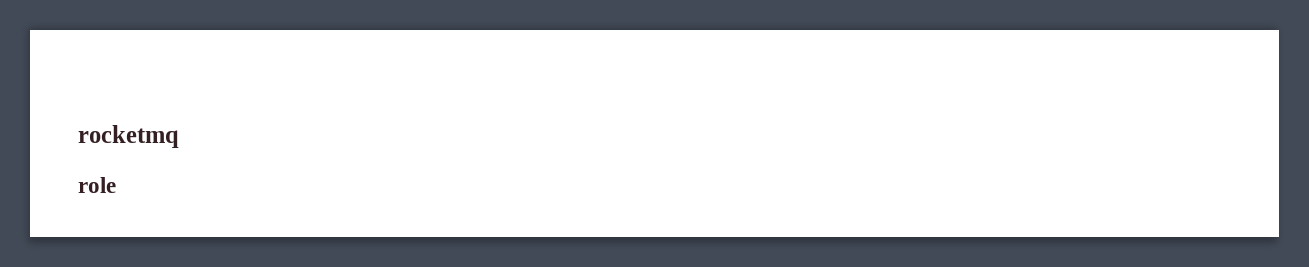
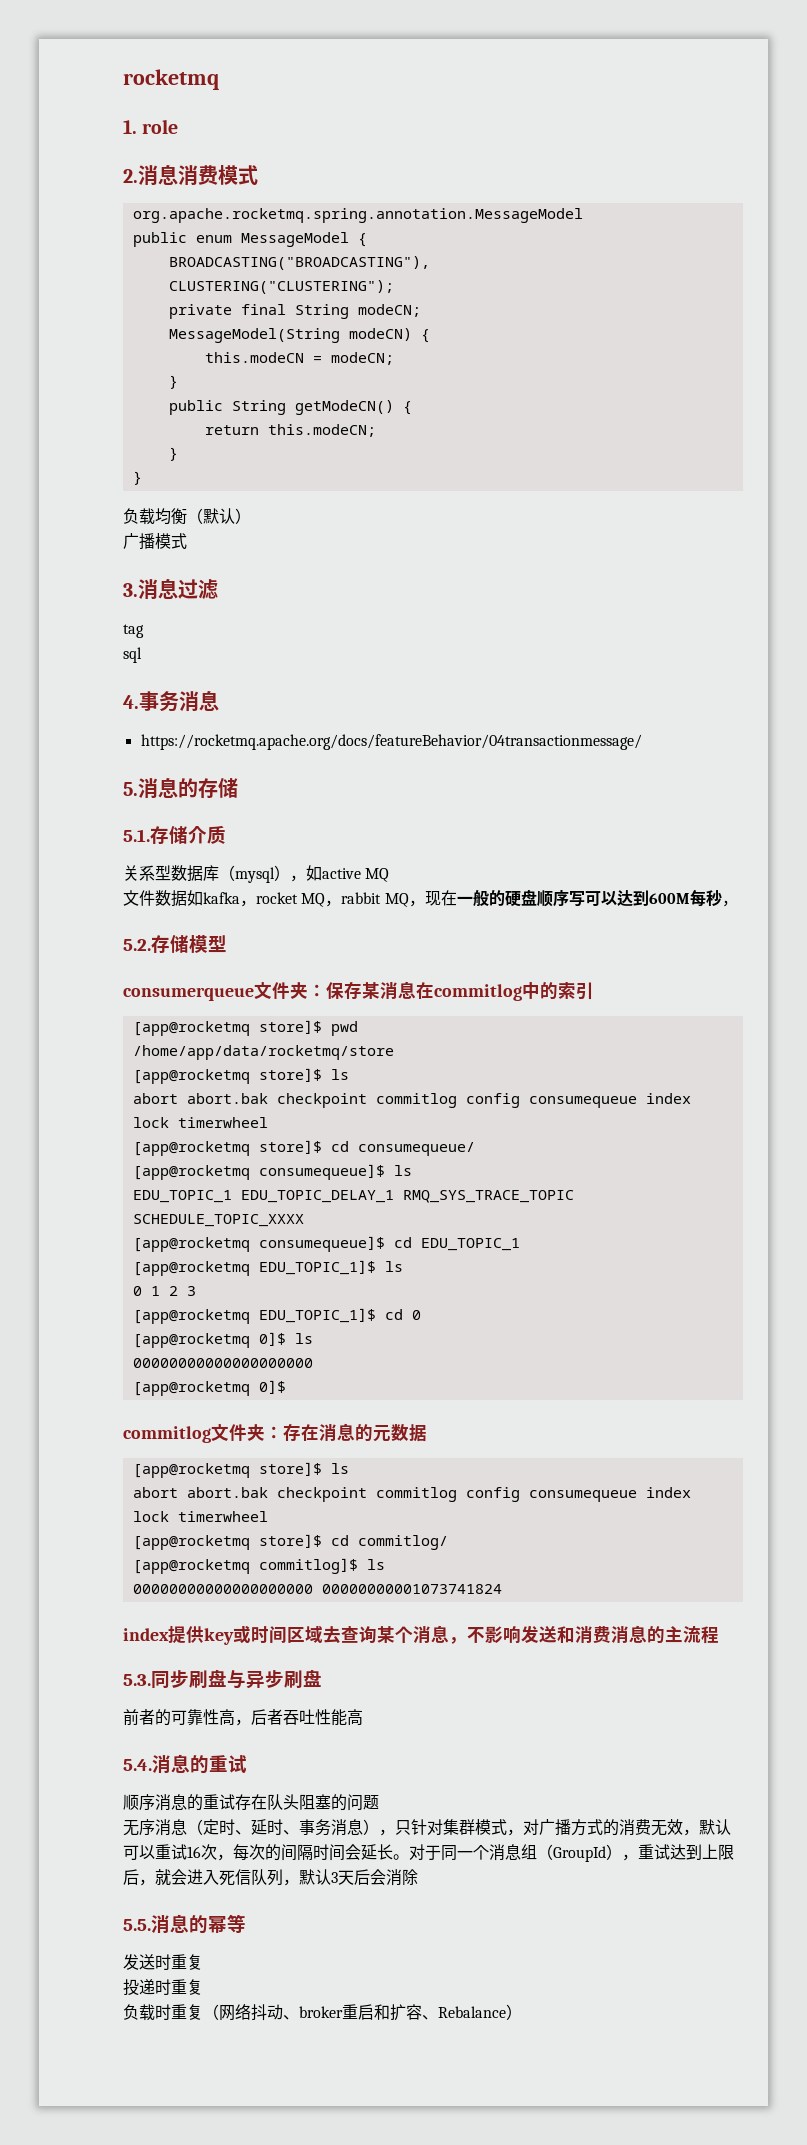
- role
+ 1. role
+ 2.消息消费模式
+ org.apache.rocketmq.spring.annotation.MessageModel
+ public enum MessageModel {
+ BROADCASTING("BROADCASTING"),
+ CLUSTERING("CLUSTERING");
+ private final String modeCN;
+ MessageModel(String modeCN) {
+ this.modeCN = modeCN;
+ }
+ public String getModeCN() {
+ return this.modeCN;
+ }
+ }
+ 负载均衡（默认）
+ 广播模式
+ 3.消息过滤
+ tag
+ sql
+ 4.事务消息
+ https://rocketmq.apache.org/docs/featureBehavior/04transactionmessage/
+ 5.消息的存储
+ 5.1.存储介质
+ 关系型数据库（mysql），如active MQ
+ 文件数据如kafka，rocket MQ，rabbit MQ，现在一般的硬盘顺序写可以达到600M每秒，
+ 5.2.存储模型
+ consumerqueue文件夹：保存某消息在commitlog中的索引
+ [app@rocketmq store]$ pwd
+ /home/app/data/rocketmq/store
+ [app@rocketmq store]$ ls
+ abort abort.bak checkpoint commitlog config consumequeue index lock timerwheel
+ [app@rocketmq store]$ cd consumequeue/
+ [app@rocketmq consumequeue]$ ls
+ EDU_TOPIC_1 EDU_TOPIC_DELAY_1 RMQ_SYS_TRACE_TOPIC SCHEDULE_TOPIC_XXXX
+ [app@rocketmq consumequeue]$ cd EDU_TOPIC_1
+ [app@rocketmq EDU_TOPIC_1]$ ls
+ 0 1 2 3
+ [app@rocketmq EDU_TOPIC_1]$ cd 0
+ [app@rocketmq 0]$ ls
+ 00000000000000000000
+ [app@rocketmq 0]$
+ commitlog文件夹：存在消息的元数据
+ [app@rocketmq store]$ ls
+ abort abort.bak checkpoint commitlog config consumequeue index lock timerwheel
+ [app@rocketmq store]$ cd commitlog/
+ [app@rocketmq commitlog]$ ls
+ 00000000000000000000 00000000001073741824
+ index提供key或时间区域去查询某个消息，不影响发送和消费消息的主流程
+ 5.3.同步刷盘与异步刷盘
+ 前者的可靠性高，后者吞吐性能高
+ 5.4.消息的重试
+ 顺序消息的重试存在队头阻塞的问题
+ 无序消息（定时、延时、事务消息），只针对集群模式，对广播方式的消费无效，默认可以重试16次，每次的间隔时间会延长。对于同一个消息组（GroupId），重试达到上限后，就会进入死信队列，默认3天后会消除
+ 5.5.消息的幂等
+ 发送时重复
+ 投递时重复
+ 负载时重复（网络抖动、broker重启和扩容、Rebalance）

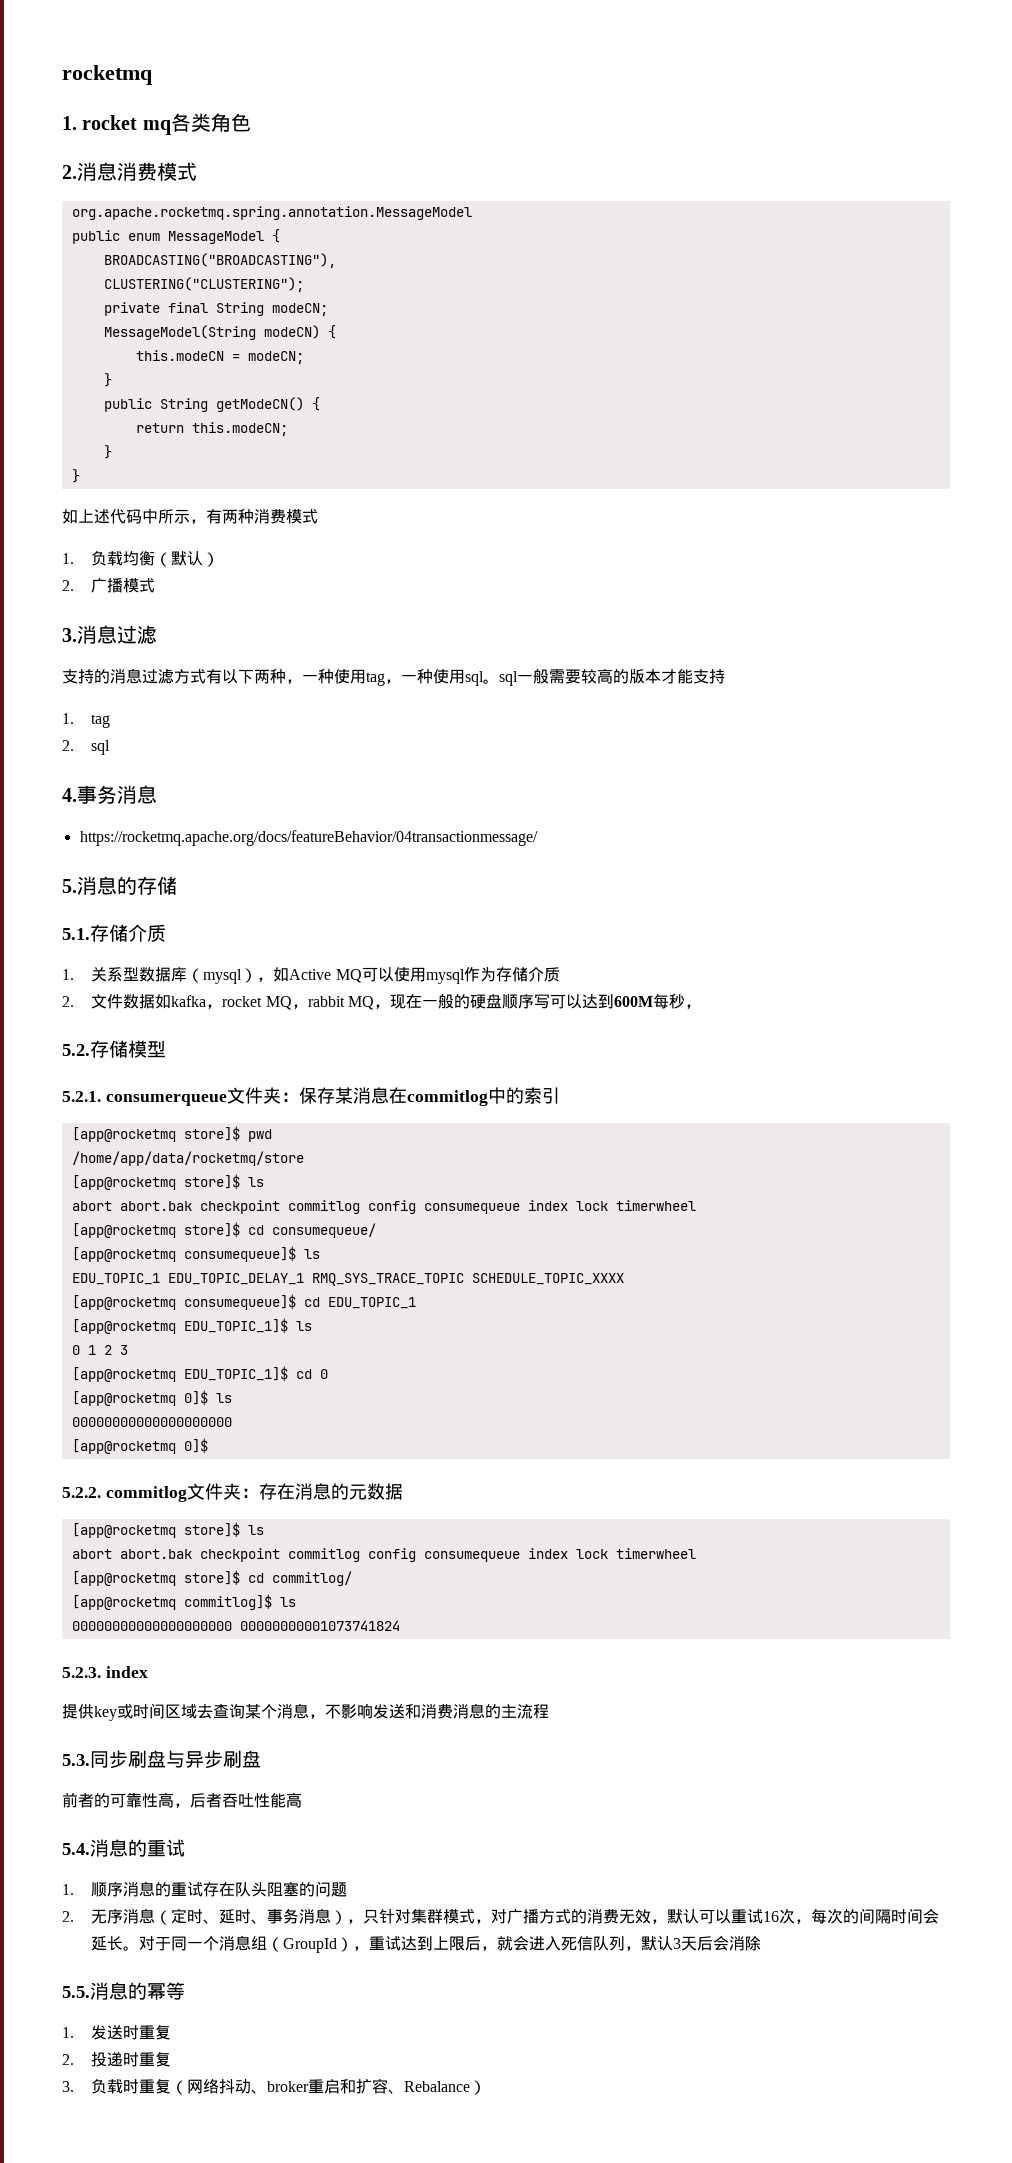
- 1. role
+ 1. rocket mq各类角色
- 负载均衡（默认）
+ 如上述代码中所示，有两种消费模式
+ 1.负载均衡（默认）
- 广播模式
+ 2.广播模式
- tag
+ 支持的消息过滤方式有以下两种，一种使用tag，一种使用sql。sql一般需要较高的版本才能支持
+ 1. tag
- sql
+ 2. sql
- 关系型数据库（mysql），如active MQ
- 文件数据如kafka，rocket MQ，rabbit MQ，现在一般的硬盘顺序写可以达到600M每秒，
+ 1.关系型数据库（mysql），如Active MQ可以使用mysql作为存储介质
+ 2.文件数据如kafka，rocket MQ，rabbit MQ，现在一般的硬盘顺序写可以达到600M每秒，
- consumerqueue文件夹：保存某消息在commitlog中的索引
+ 5.2.1. consumerqueue文件夹：保存某消息在commitlog中的索引
- commitlog文件夹：存在消息的元数据
+ 5.2.2. commitlog文件夹：存在消息的元数据
- index提供key或时间区域去查询某个消息，不影响发送和消费消息的主流程
+ 5.2.3. index
+ 提供key或时间区域去查询某个消息，不影响发送和消费消息的主流程
- 顺序消息的重试存在队头阻塞的问题
+ 1.顺序消息的重试存在队头阻塞的问题
- 无序消息（定时、延时、事务消息），只针对集群模式，对广播方式的消费无效，默认可以重试16次，每次的间隔时间会延长。
+ 2.无序消息（定时、延时、事务消息），只针对集群模式，对广播方式的消费无效，默认可以重试16次，每次的间隔时间会延长。
- 发送时重复
+ 1.发送时重复
- 投递时重复
+ 2.投递时重复
- 负载时重复（网络抖动、broker重启和扩容、Rebalance）
+ 3.负载时重复（网络抖动、broker重启和扩容、Rebalance）

